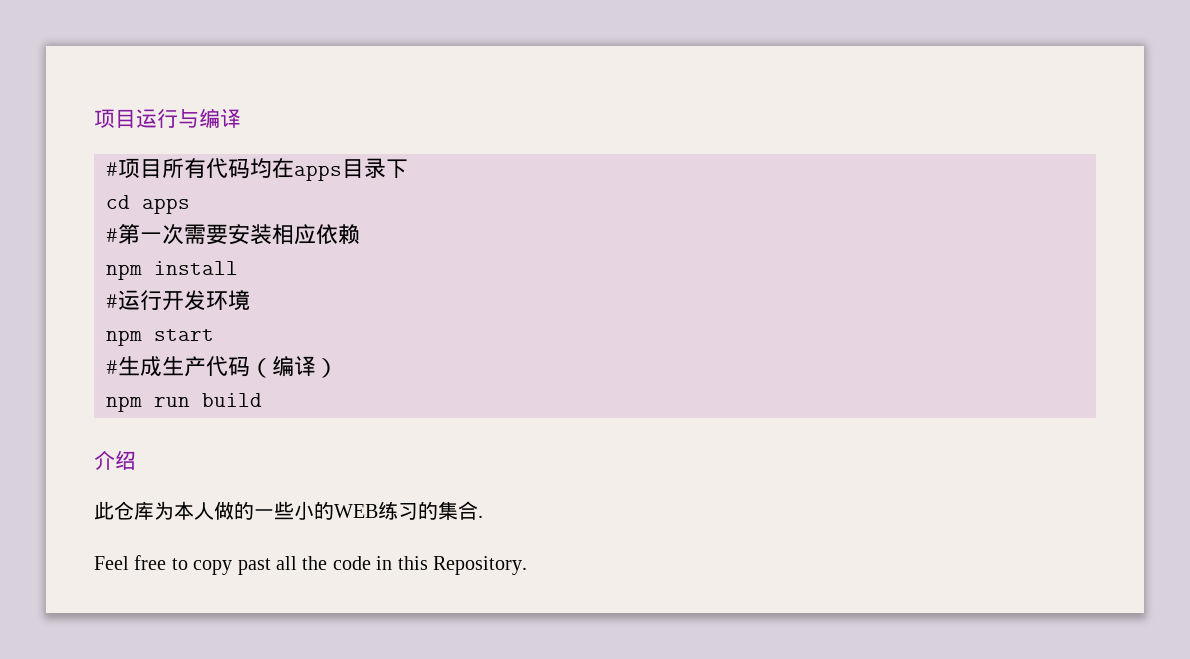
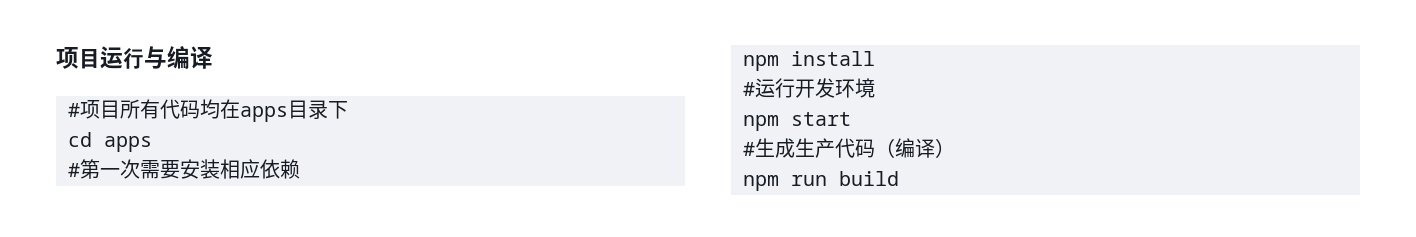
- 介绍
- 此仓库为本人做的一些小的WEB练习的集合.
- Feel free to copy past all the code in this Repository.

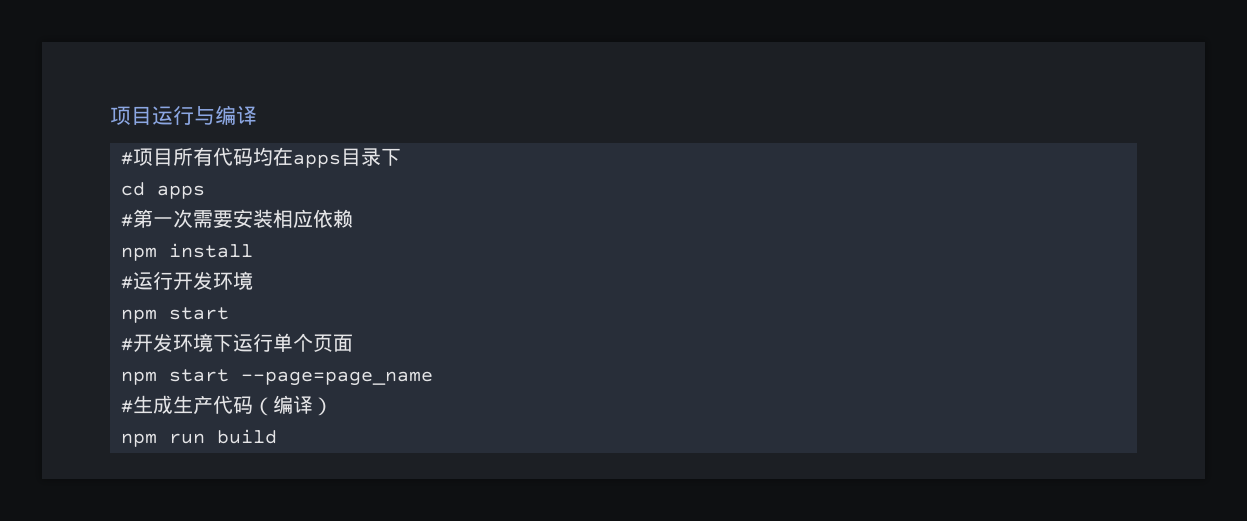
+ #开发环境下运行单个页面
+ npm start --page=page_name

